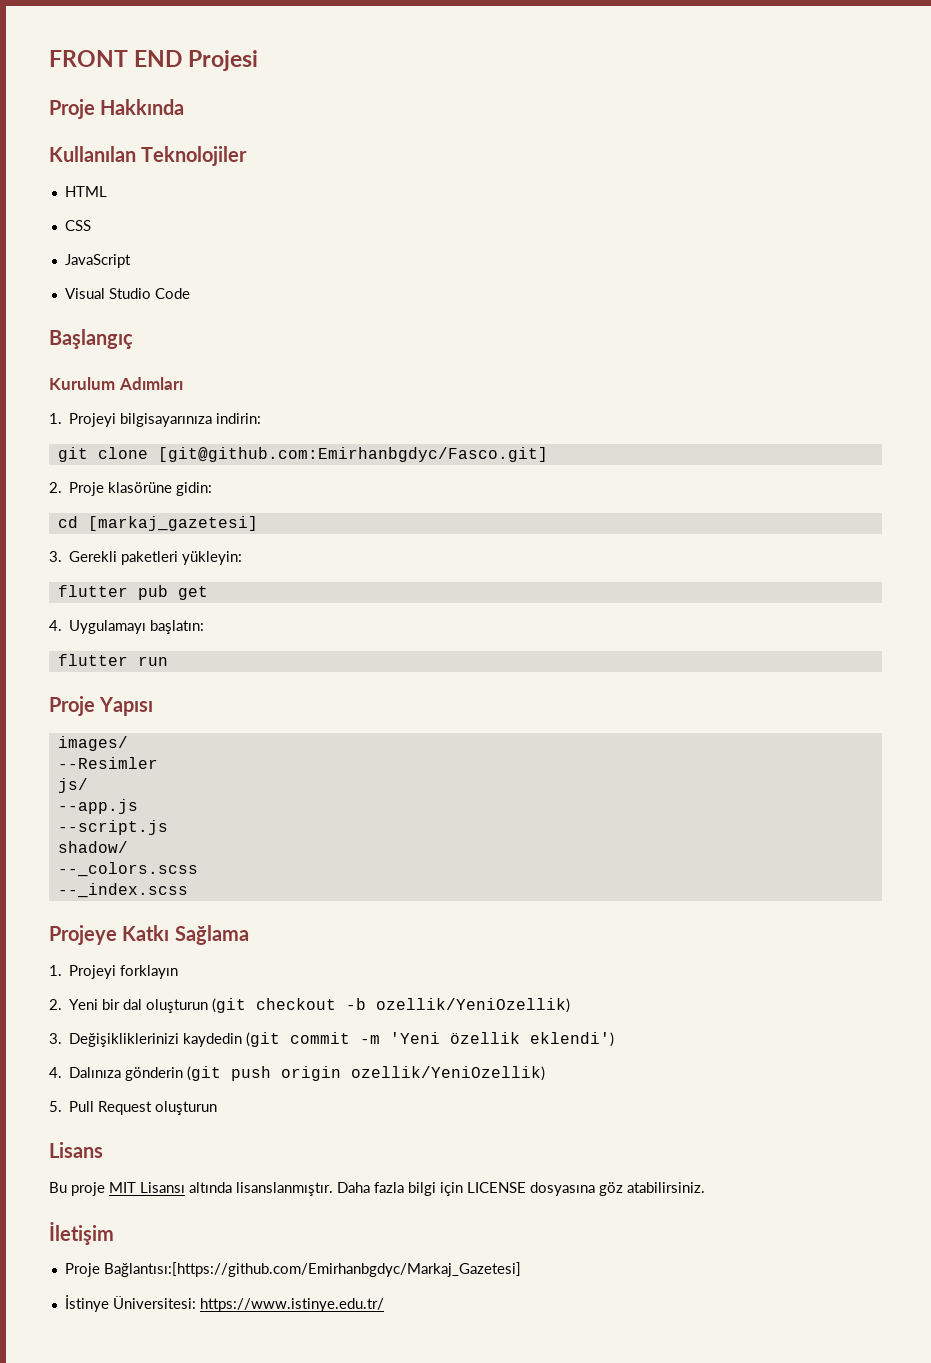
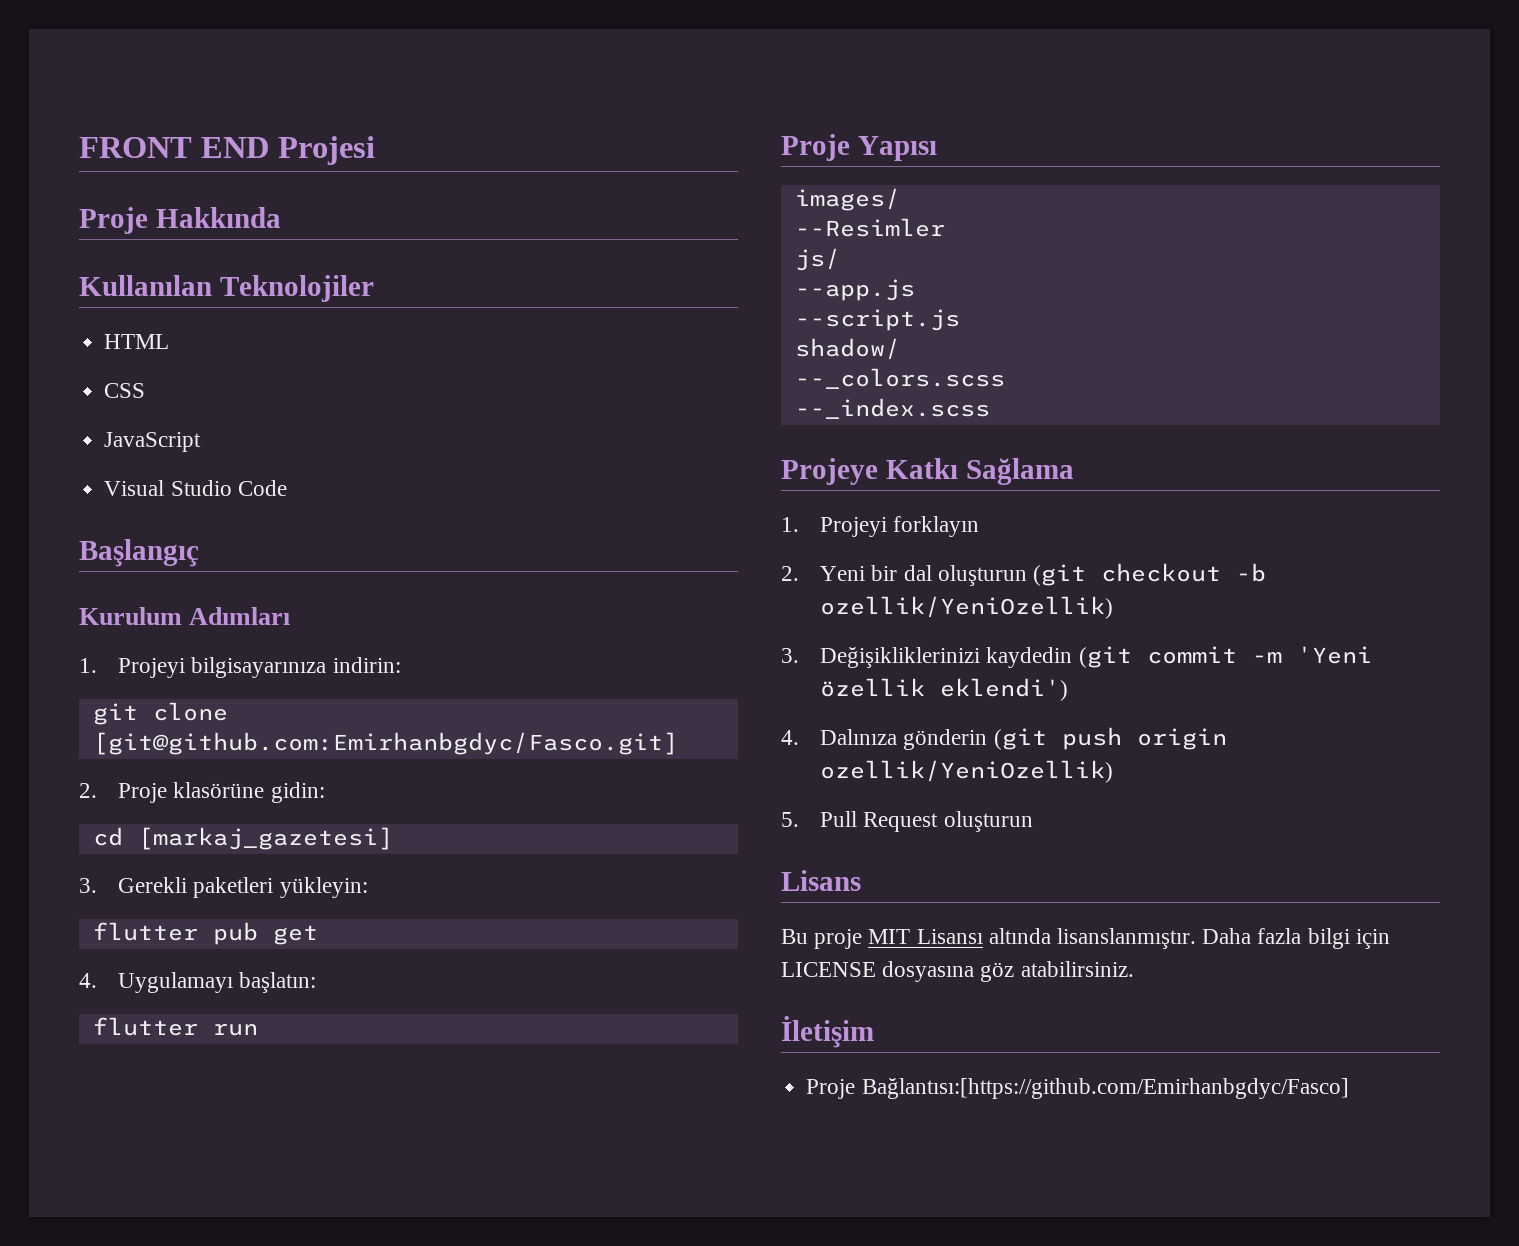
- Proje Bağlantısı:[https://github.com/Emirhanbgdyc/Markaj_Gazetesi]
- İstinye Üniversitesi: https://www.istinye.edu.tr/
+ Proje Bağlantısı:[https://github.com/Emirhanbgdyc/Fasco]

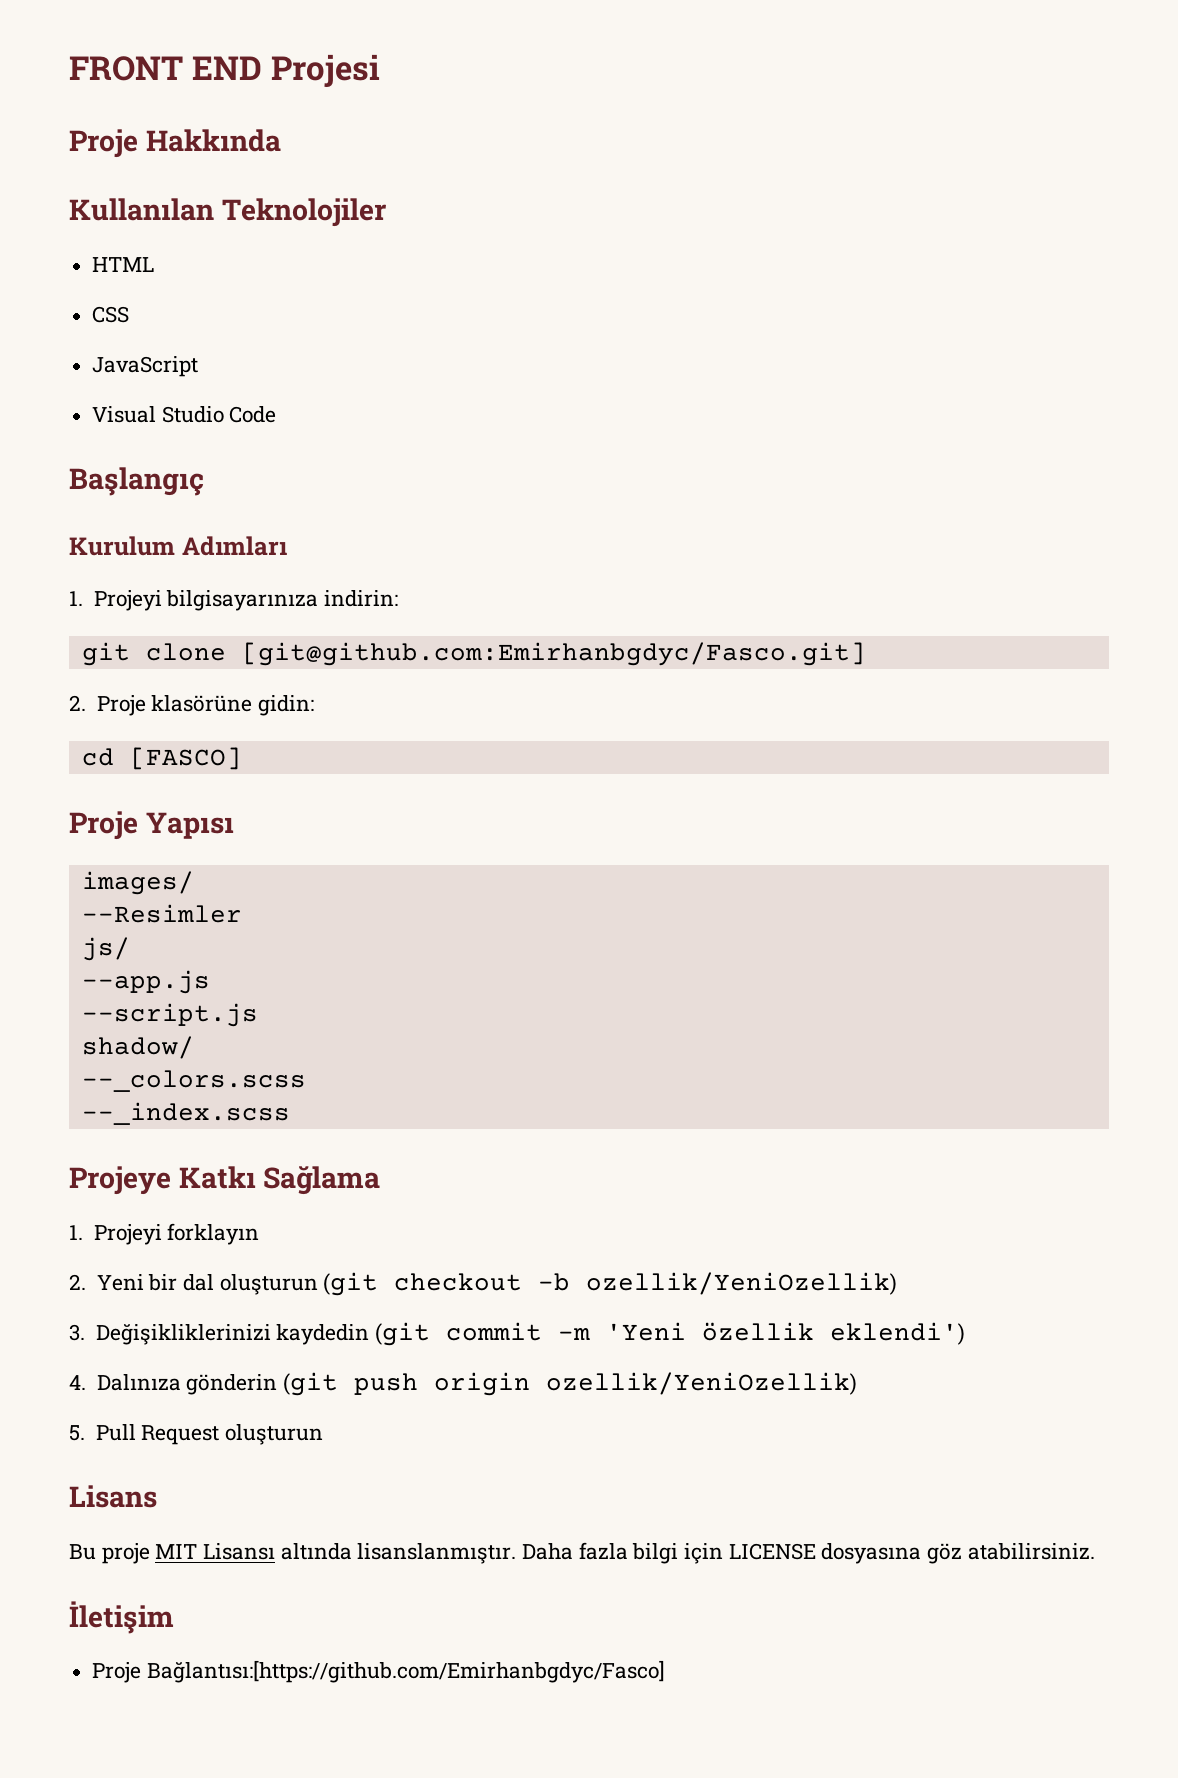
- cd [markaj_gazetesi]
- 3. Gerekli paketleri yükleyin:
- flutter pub get
- 4. Uygulamayı başlatın:
- flutter run
+ cd [FASCO]

